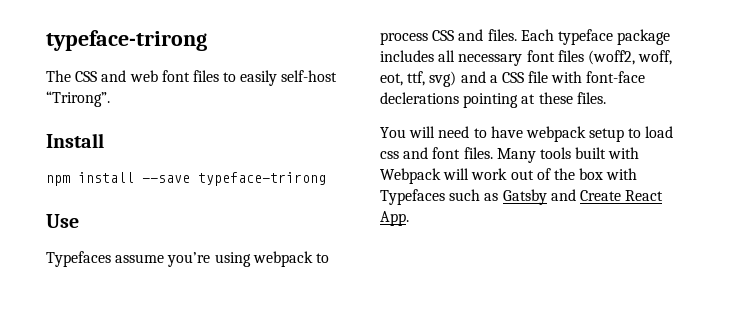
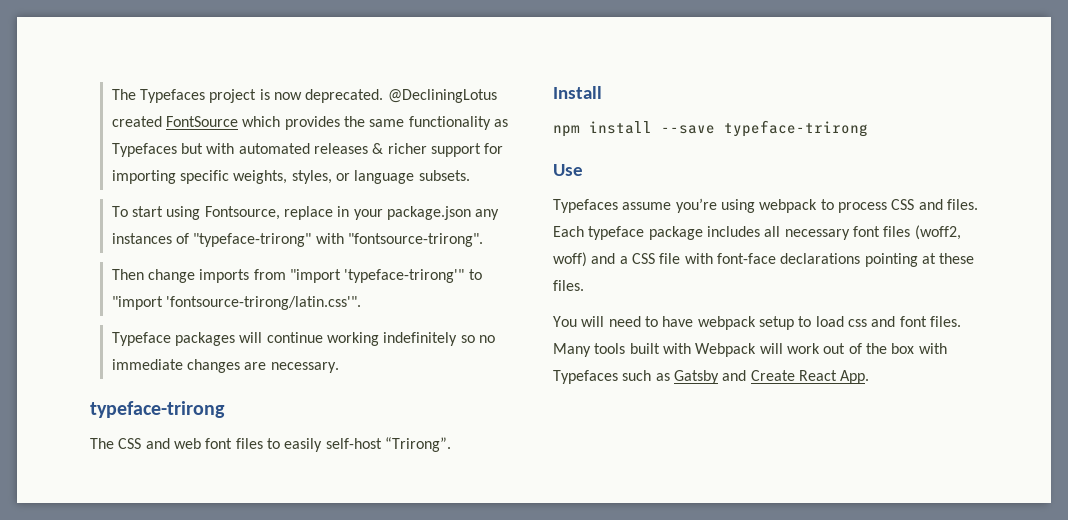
+ The Typefaces project is now deprecated. @DecliningLotus created FontSource which provides the same functionality as Typefaces but with automated releases & richer support for importing specific weights, styles, or language subsets.
+ To start using Fontsource, replace in your package.json any instances of "typeface-trirong" with "fontsource-trirong".
+ Then change imports from "import 'typeface-trirong'" to "import 'fontsource-trirong/latin.css'".
+ Typeface packages will continue working indefinitely so no immediate changes are necessary.
- Each typeface package includes all necessary font files (woff2, woff, eot, ttf, svg) and a CSS file with font-face declerations pointing at these files.
+ Each typeface package includes all necessary font files (woff2, woff) and a CSS file with font-face declarations pointing at these files.

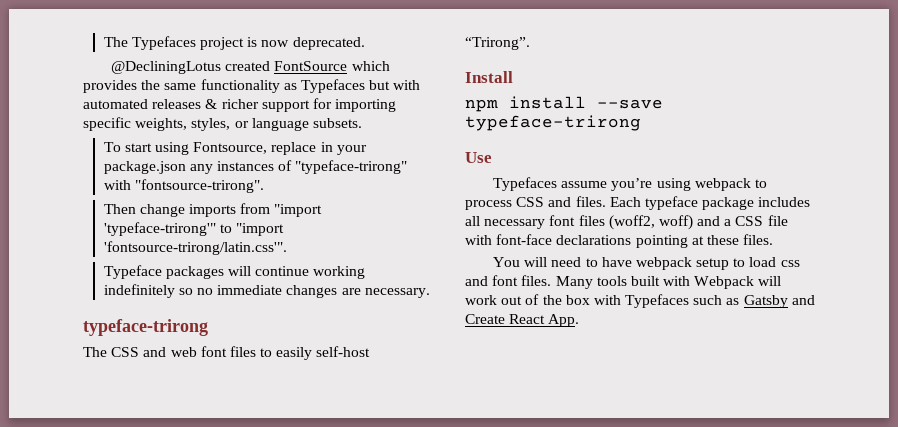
- The Typefaces project is now deprecated. @DecliningLotus created FontSource which provides the same functionality as Typefaces but with automated releases & richer support for importing specific weights, styles, or language subsets.
+ The Typefaces project is now deprecated.
+ @DecliningLotus created FontSource which provides the same functionality as Typefaces but with automated releases & richer support for importing specific weights, styles, or language subsets.

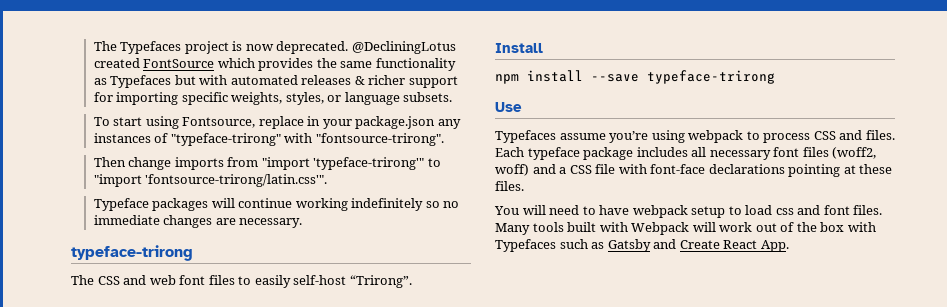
- The Typefaces project is now deprecated.
- @DecliningLotus created FontSource which provides the same functionality as Typefaces but with automated releases & richer support for importing specific weights, styles, or language subsets.
+ The Typefaces project is now deprecated. @DecliningLotus created FontSource which provides the same functionality as Typefaces but with automated releases & richer support for importing specific weights, styles, or language subsets.

